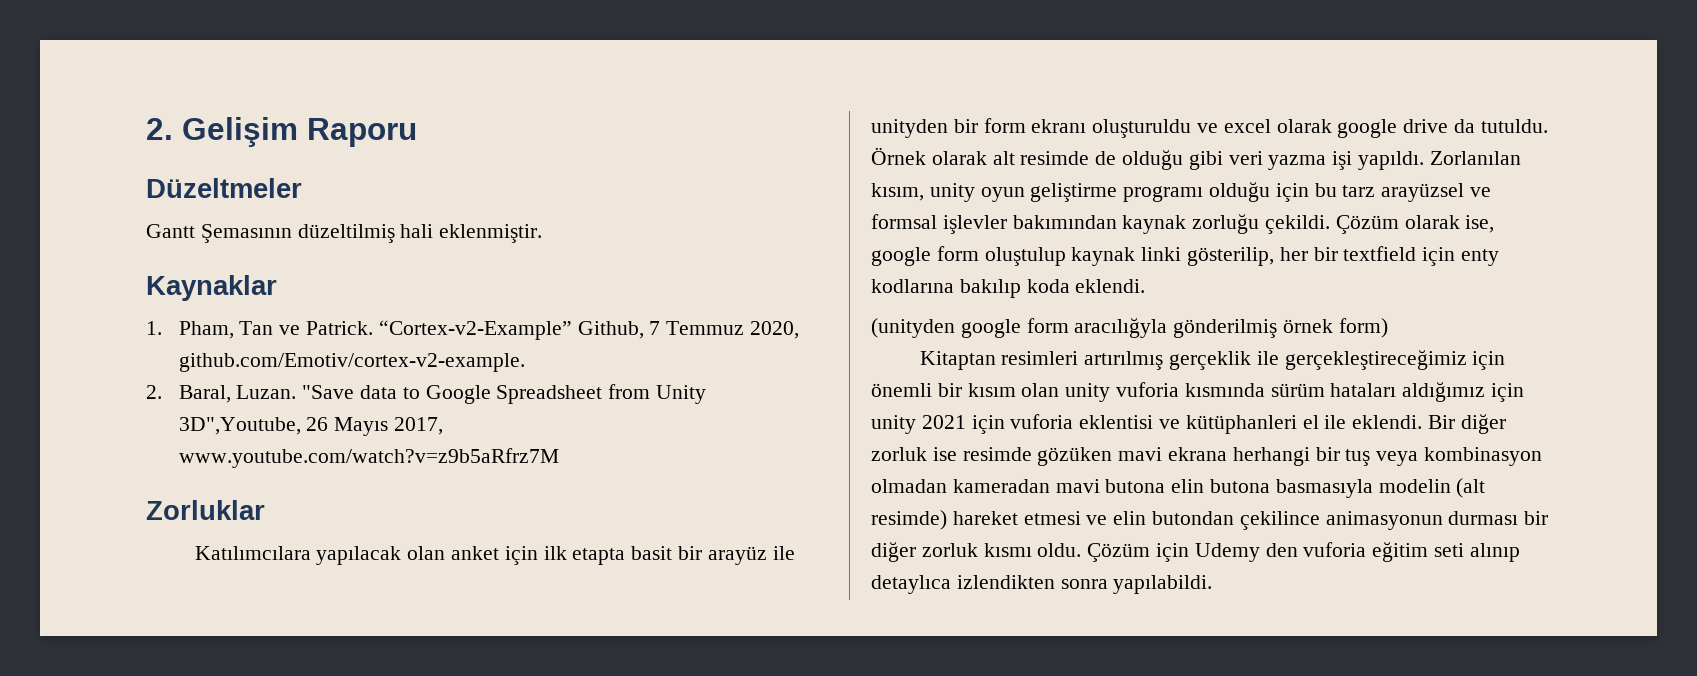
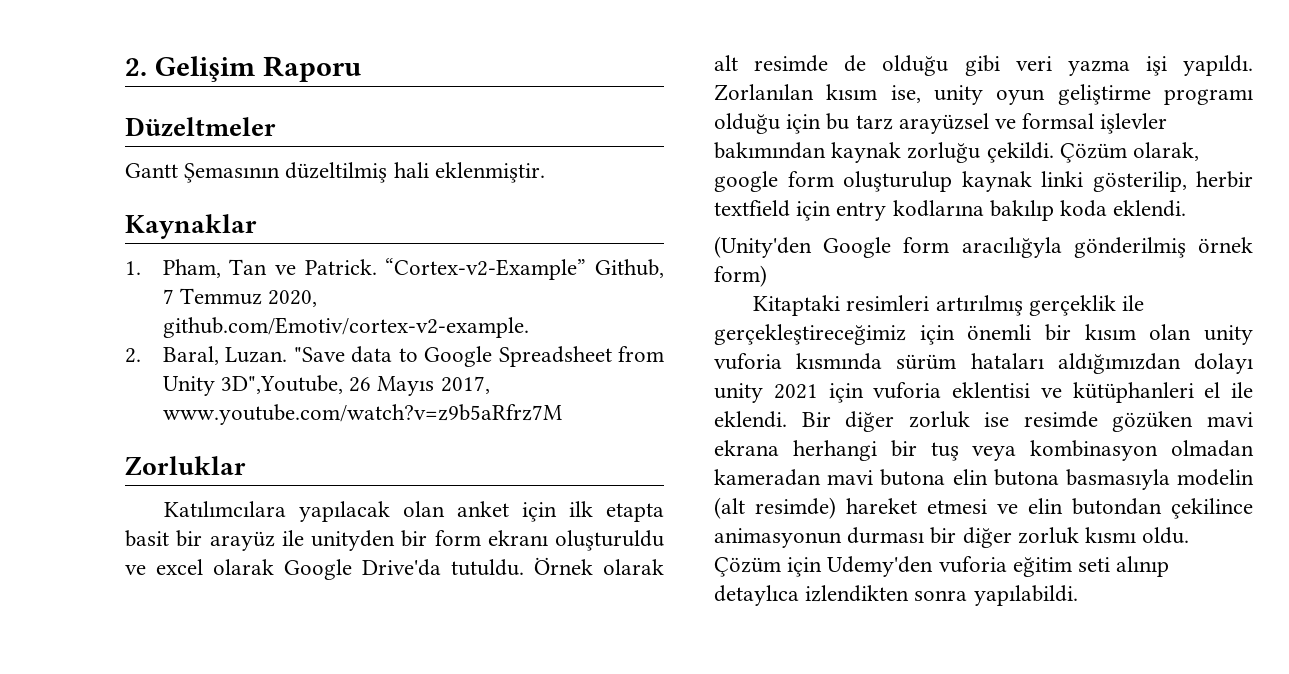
- Katılımcılara yapılacak olan anket için ilk etapta basit bir arayüz ile unityden bir form ekranı oluşturuldu ve excel olarak google drive da tutuldu.
+ Katılımcılara yapılacak olan anket için ilk etapta basit bir arayüz ile unityden bir form ekranı oluşturuldu ve excel olarak Google Drive'da tutuldu.
- Zorlanılan kısım, unity oyun geliştirme programı olduğu için bu tarz arayüzsel ve formsal işlevler bakımından kaynak zorluğu çekildi.
+ Zorlanılan kısım ise, unity oyun geliştirme programı olduğu için bu tarz arayüzsel ve formsal işlevler bakımından kaynak zorluğu çekildi.
- Çözüm olarak ise, google form oluştulup kaynak linki gösterilip, her bir textfield için enty kodlarına bakılıp koda eklendi.
+ Çözüm olarak, google form oluşturulup kaynak linki gösterilip, herbir textfield için entry kodlarına bakılıp koda eklendi.
- (unityden google form aracılığyla gönderilmiş örnek form)
+ (Unity'den Google form aracılığyla gönderilmiş örnek form)
- Kitaptan resimleri artırılmış gerçeklik ile gerçekleştireceğimiz için önemli bir kısım olan unity vuforia kısmında sürüm hataları aldığımız için unity 2021 için vuforia eklentisi ve kütüphanleri el ile eklendi.
+ Kitaptaki resimleri artırılmış gerçeklik ile gerçekleştireceğimiz için önemli bir kısım olan unity vuforia kısmında sürüm hataları aldığımızdan dolayı unity 2021 için vuforia eklentisi ve kütüphanleri el ile eklendi.
- Çözüm için Udemy den vuforia eğitim seti alınıp detaylıca izlendikten sonra yapılabildi.
+ Çözüm için Udemy'den vuforia eğitim seti alınıp detaylıca izlendikten sonra yapılabildi.

